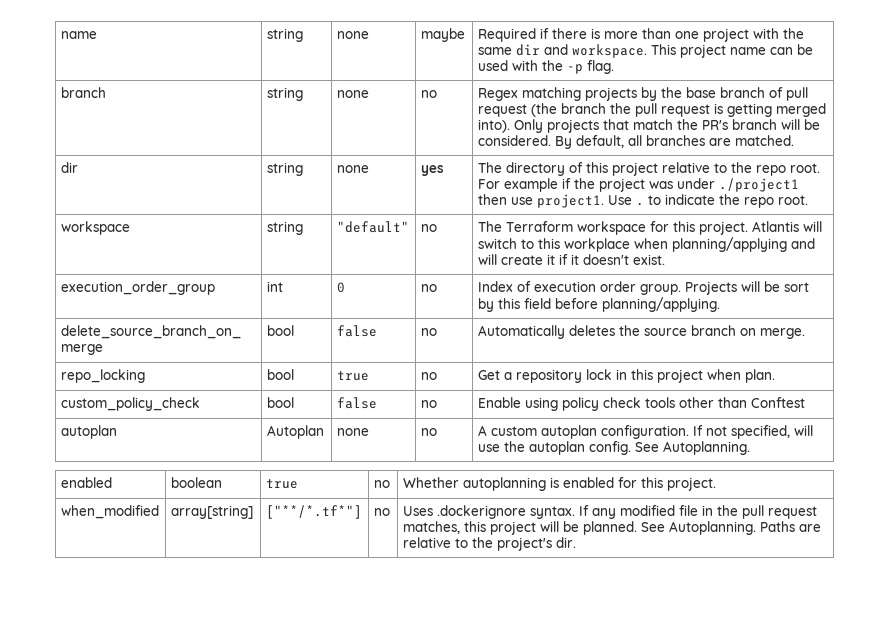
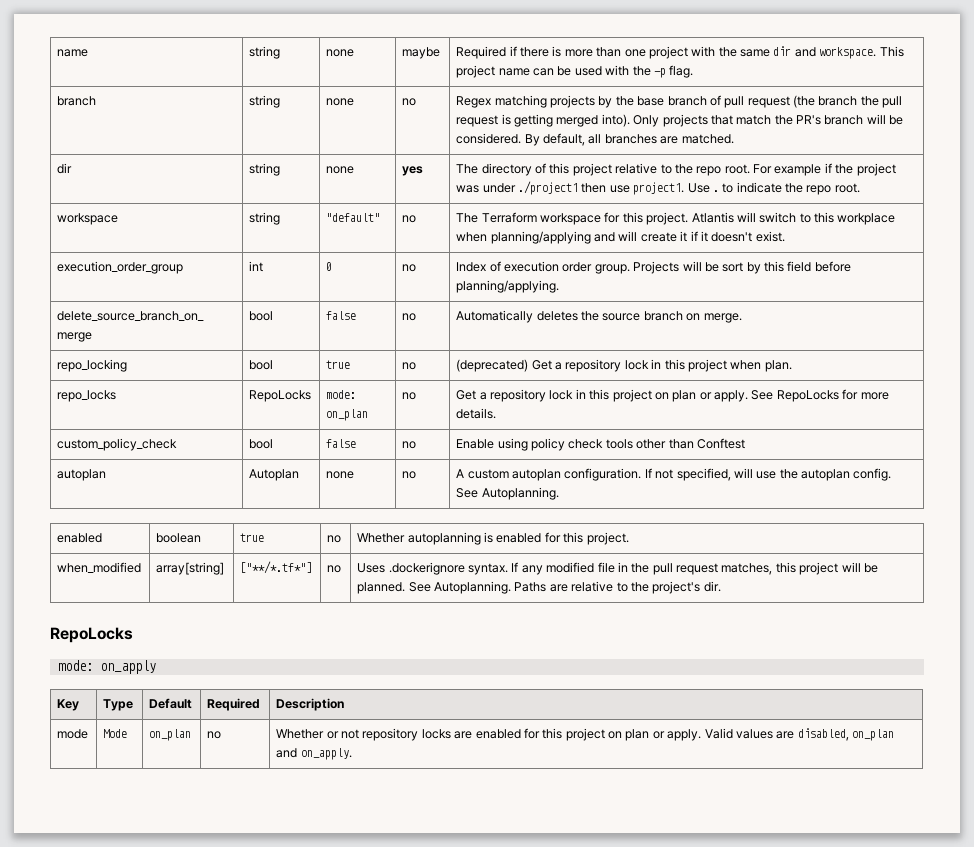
- repo_locking | bool | true | no | Get a repository lock in this project when plan.
+ repo_locking | bool | true | no | (deprecated) Get a repository lock in this project when plan.
+ repo_locks | RepoLocks | mode: on_plan | no | Get a repository lock in this project on plan or apply. See RepoLocks for more details.
  when_modified | array[string] | ["**/*.tf*"] | no | Uses .dockerignore syntax. If any modified file in the pull request matches, this project will be planned. See Autoplanning. Paths are relative to the project's dir.
+ RepoLocks
+ mode: on_apply
+ Key | Type | Default | Required | Description
+ mode | Mode | on_plan | no | Whether or not repository locks are enabled for this project on plan or apply. Valid values are disabled, on_plan and on_apply.

